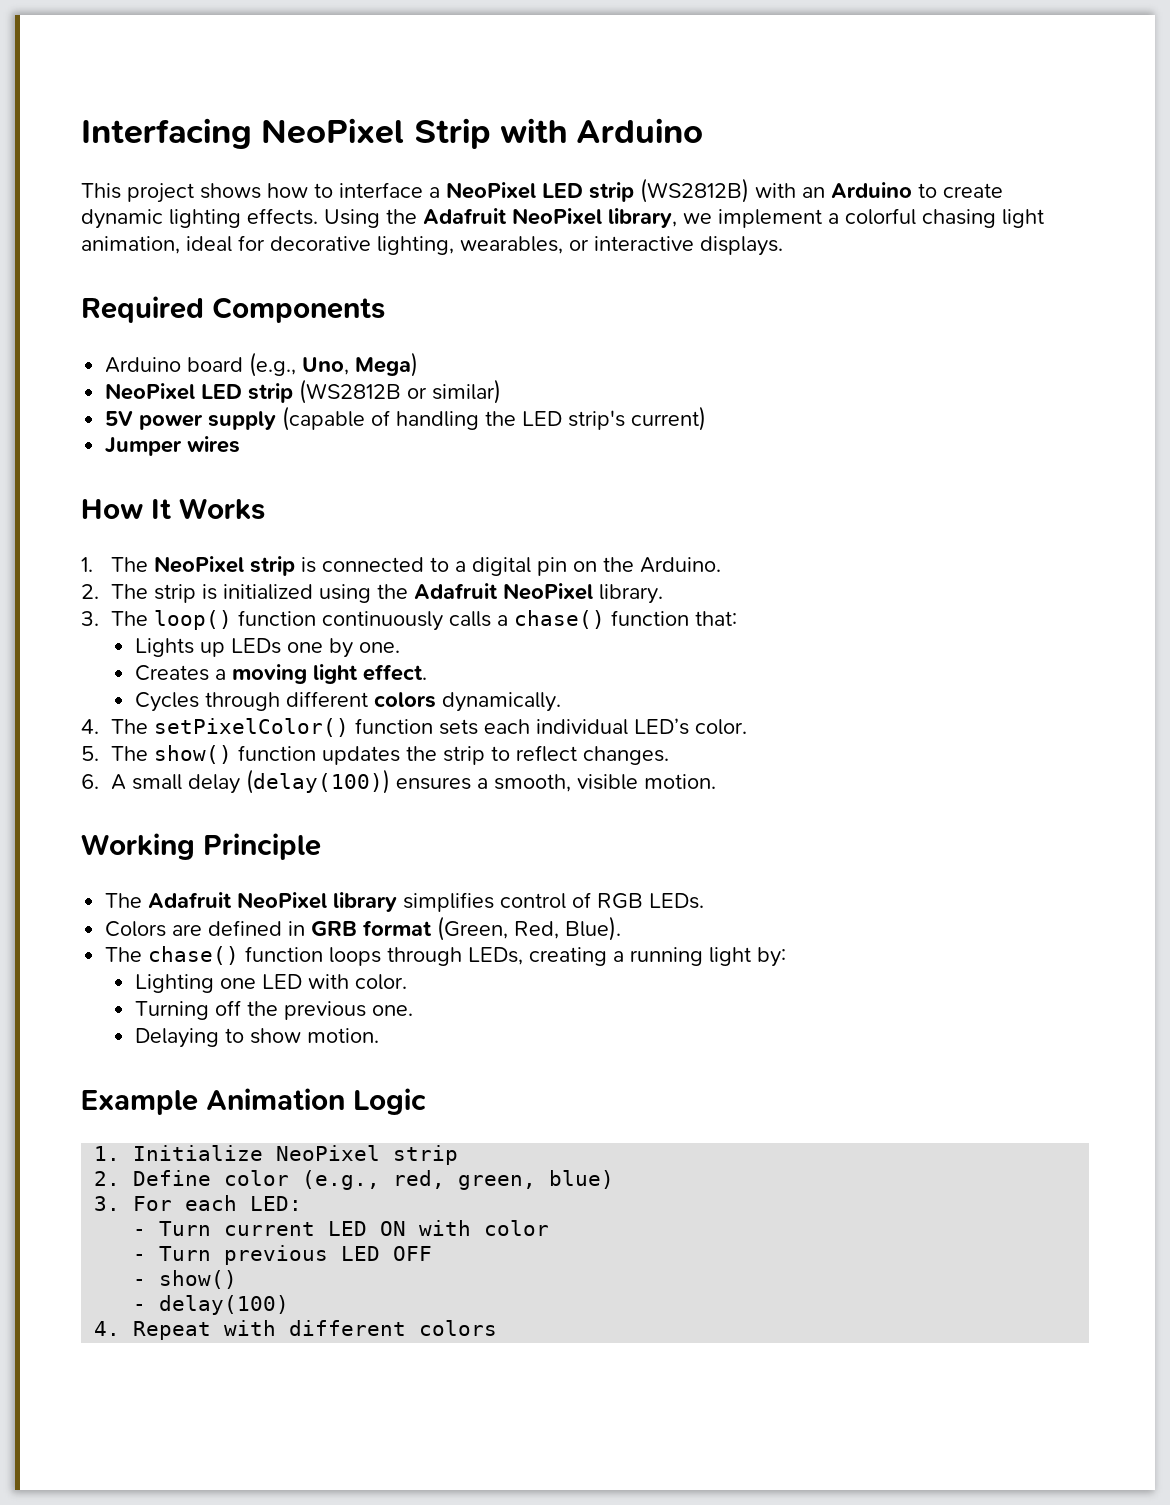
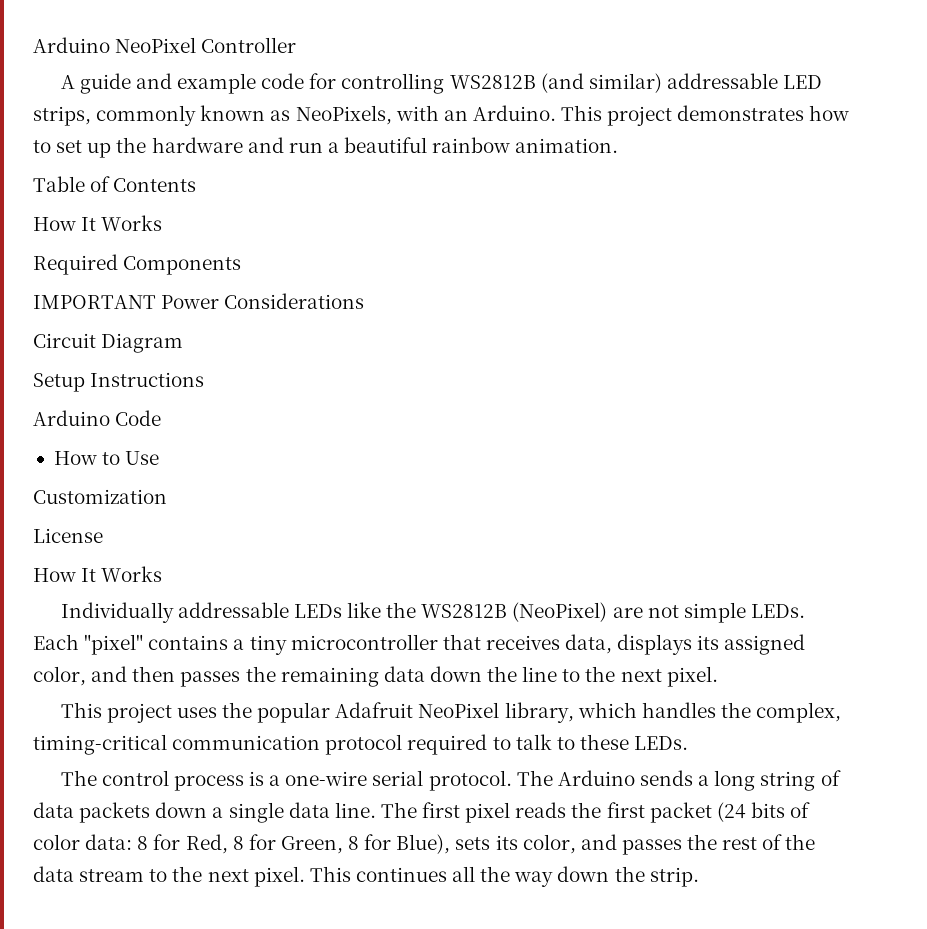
- Interfacing NeoPixel Strip with Arduino
- This project shows how to interface a NeoPixel LED strip (WS2812B) with an Arduino to create dynamic lighting effects. Using the Adafruit NeoPixel library, we implement a colorful chasing light animation, ideal for decorative lighting, wearables, or interactive displays.
+ Arduino NeoPixel Controller
+ A guide and example code for controlling WS2812B (and similar) addressable LED strips, commonly known as NeoPixels, with an Arduino. This project demonstrates how to set up the hardware and run a beautiful rainbow animation.
+ Table of Contents
+ How It Works
  Required Components
- Arduino board (e.g., Uno, Mega)
- NeoPixel LED strip (WS2812B or similar)
- 5V power supply (capable of handling the LED strip's current)
- Jumper wires
+ IMPORTANT Power Considerations
+ Circuit Diagram
+ Setup Instructions
+ Arduino Code
+ How to Use
+ Customization
+ License
  How It Works
- 1. The NeoPixel strip is connected to a digital pin on the Arduino.
- 2. The strip is initialized using the Adafruit NeoPixel library.
- 3. The loop() function continuously calls a chase() function that:
- Lights up LEDs one by one.
- Creates a moving light effect.
- Cycles through different colors dynamically.
- 4. The setPixelColor() function sets each individual LED’s color.
- 5. The show() function updates the strip to reflect changes.
- 6. A small delay (delay(100)) ensures a smooth, visible motion.
- Working Principle
- The Adafruit NeoPixel library simplifies control of RGB LEDs.
- Colors are defined in GRB format (Green, Red, Blue).
- The chase() function loops through LEDs, creating a running light by:
- Lighting one LED with color.
- Turning off the previous one.
- Delaying to show motion.
- Example Animation Logic
- 1. Initialize NeoPixel strip
- 2. Define color (e.g., red, green, blue)
- 3. For each LED:
- - Turn current LED ON with color
- - Turn previous LED OFF
- - show()
- - delay(100)
- 4. Repeat with different colors
+ Individually addressable LEDs like the WS2812B (NeoPixel) are not simple LEDs. Each "pixel" contains a tiny microcontroller that receives data, displays its assigned color, and then passes the remaining data down the line to the next pixel.
+ This project uses the popular Adafruit NeoPixel library, which handles the complex, timing-critical communication protocol required to talk to these LEDs.
+ The control process is a one-wire serial protocol. The Arduino sends a long string of data packets down a single data line. The first pixel reads the first packet (24 bits of color data: 8 for Red, 8 for Green, 8 for Blue), sets its color, and passes the rest of the data stream to the next pixel. This continues all the way down the strip.

